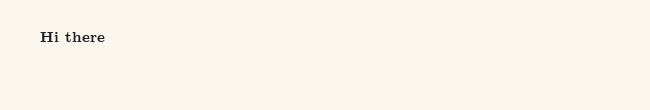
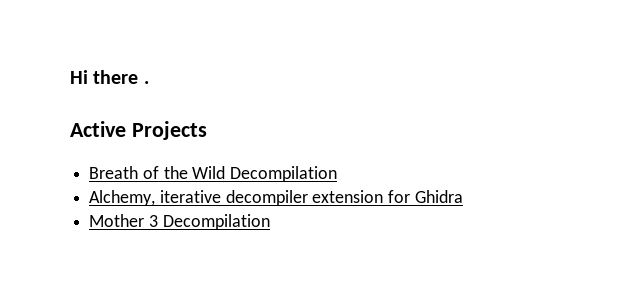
- Hi there
+ Hi there .
+ Active Projects
+ Breath of the Wild Decompilation
+ Alchemy, iterative decompiler extension for Ghidra
+ Mother 3 Decompilation

